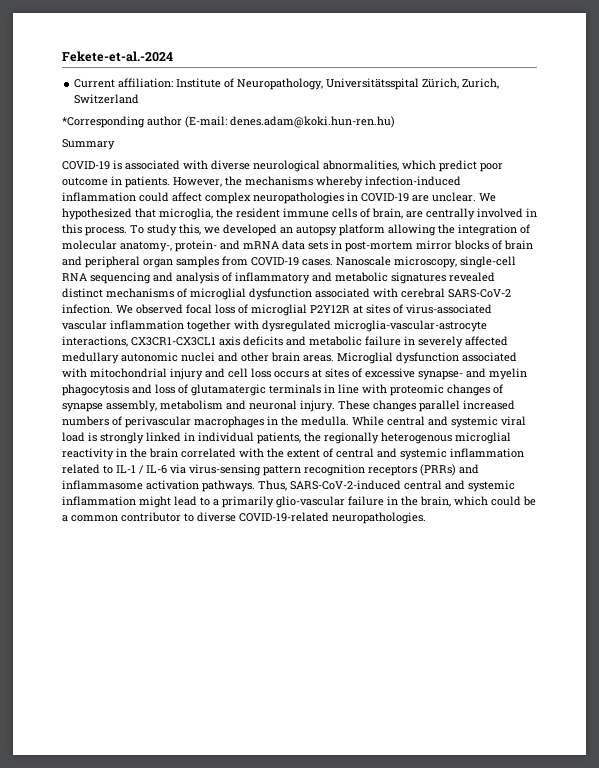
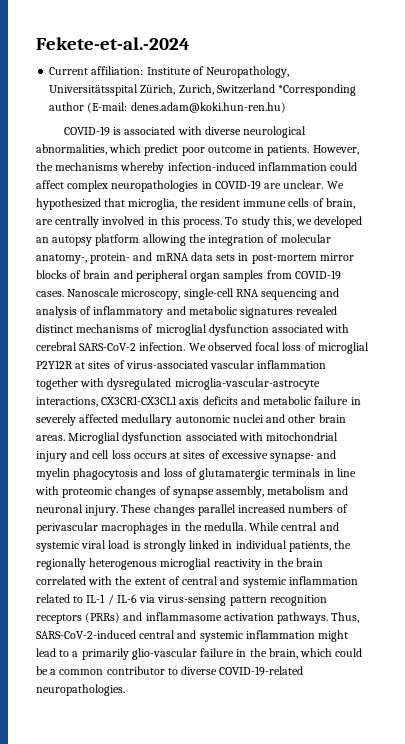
- Current affiliation: Institute of Neuropathology, Universitätsspital Zürich, Zurich, Switzerland
- *Corresponding author (E-mail: denes.adam@koki.hun-ren.hu)
+ Current affiliation: Institute of Neuropathology, Universitätsspital Zürich, Zurich, Switzerland *Corresponding author (E-mail: denes.adam@koki.hun-ren.hu)
- Summary

